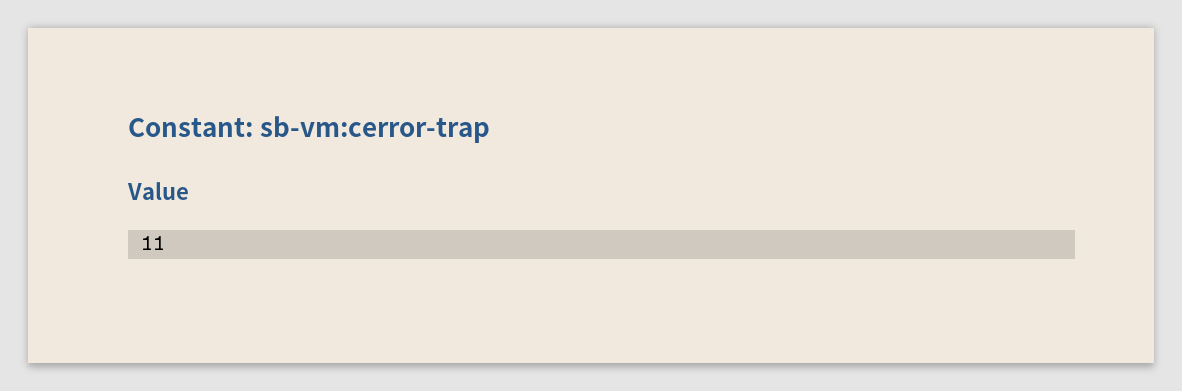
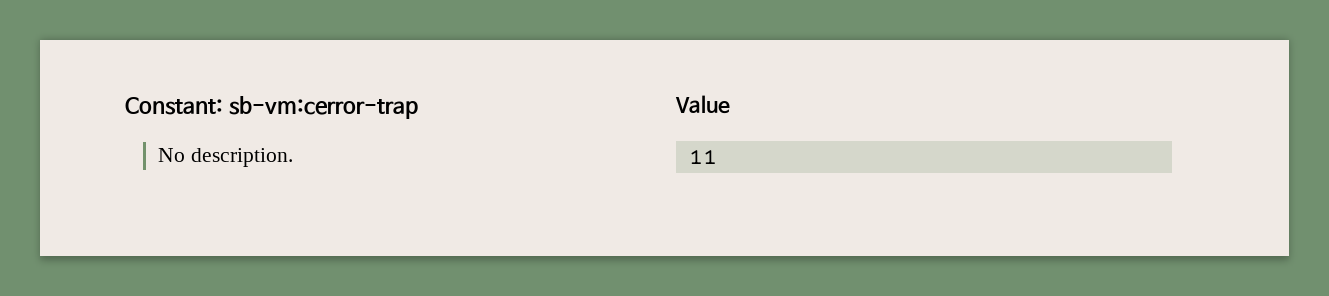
+ No description.

